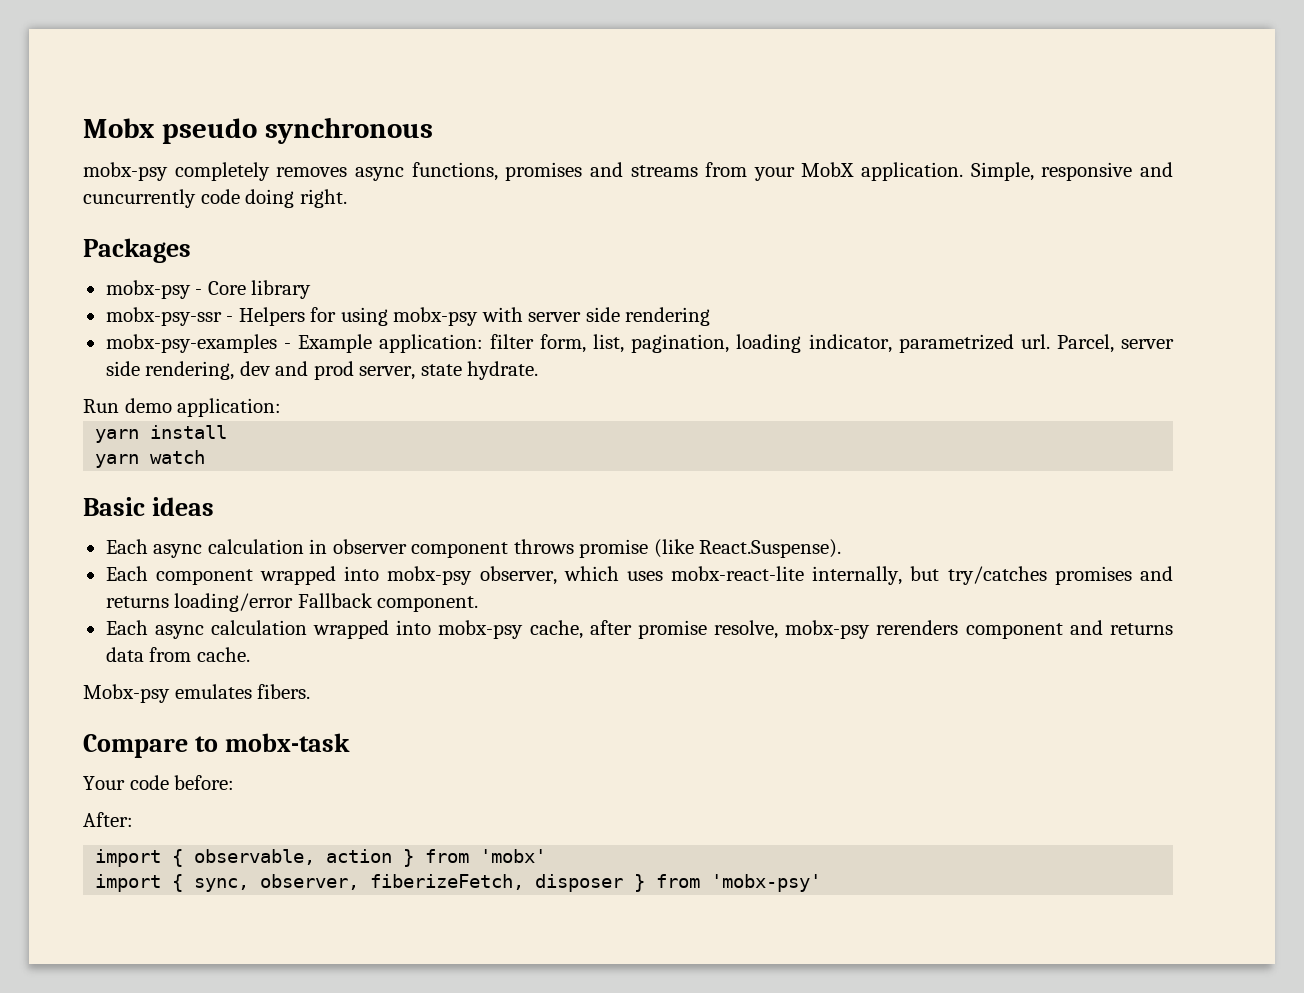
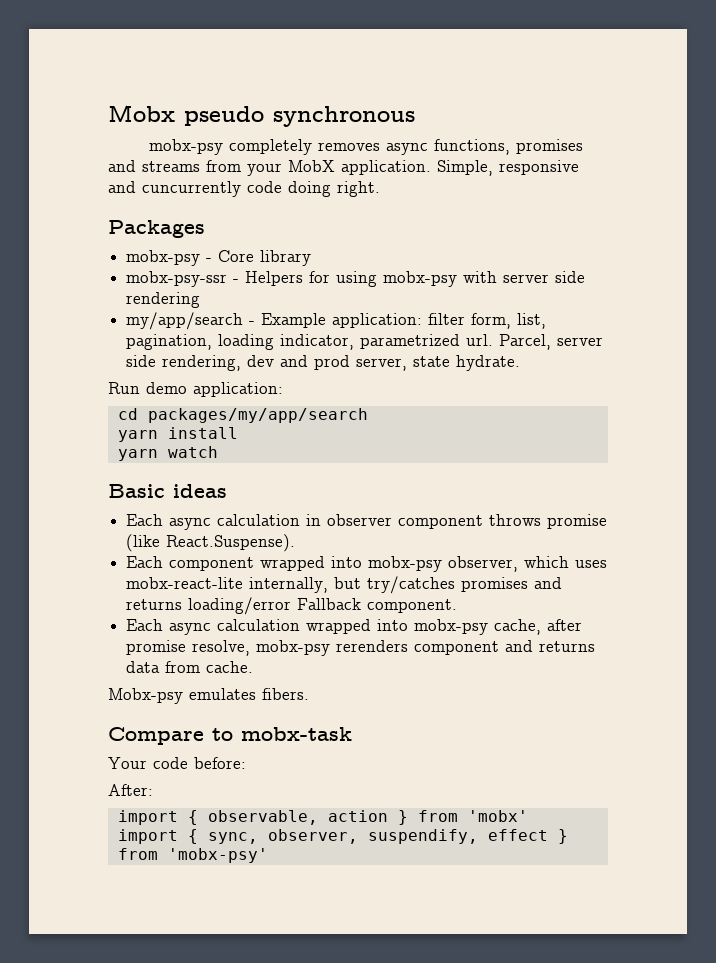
- mobx-psy-examples - Example application: filter form, list, pagination, loading indicator, parametrized url.
+ my/app/search - Example application: filter form, list, pagination, loading indicator, parametrized url.
+ cd packages/my/app/search
- import { sync, observer, fiberizeFetch, disposer } from 'mobx-psy'
+ import { sync, observer, suspendify, effect } from 'mobx-psy'

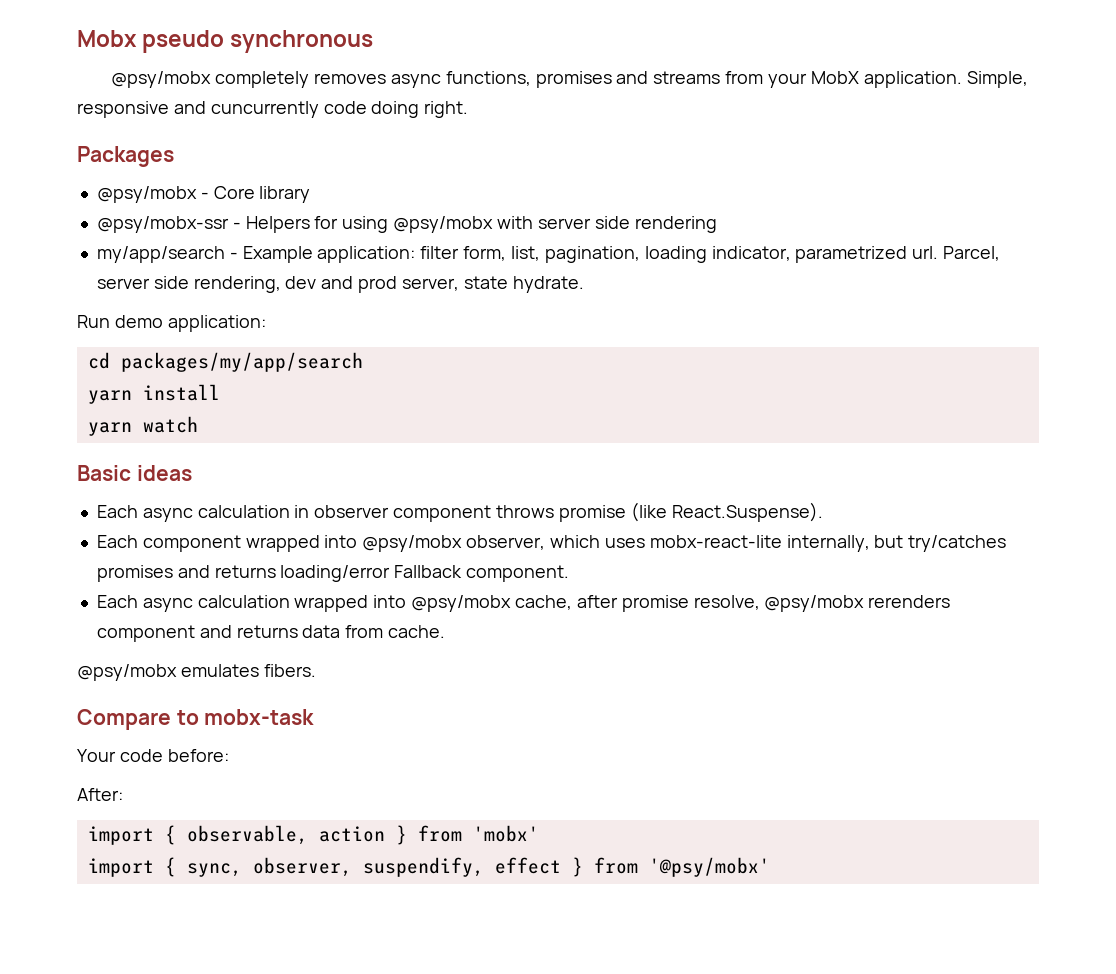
- mobx-psy completely removes async functions, promises and streams from your MobX application.
+ @psy/mobx completely removes async functions, promises and streams from your MobX application.
- mobx-psy - Core library
+ @psy/mobx - Core library
- mobx-psy-ssr - Helpers for using mobx-psy with server side rendering
+ @psy/mobx-ssr - Helpers for using @psy/mobx with server side rendering
- Each component wrapped into mobx-psy observer, which uses mobx-react-lite internally, but try/catches promises and returns loading/error Fallback component.
+ Each component wrapped into @psy/mobx observer, which uses mobx-react-lite internally, but try/catches promises and returns loading/error Fallback component.
- Each async calculation wrapped into mobx-psy cache, after promise resolve, mobx-psy rerenders component and returns data from cache.
+ Each async calculation wrapped into @psy/mobx cache, after promise resolve, @psy/mobx rerenders component and returns data from cache.
- Mobx-psy emulates fibers.
+ @psy/mobx emulates fibers.
- import { sync, observer, suspendify, effect } from 'mobx-psy'
+ import { sync, observer, suspendify, effect } from '@psy/mobx'

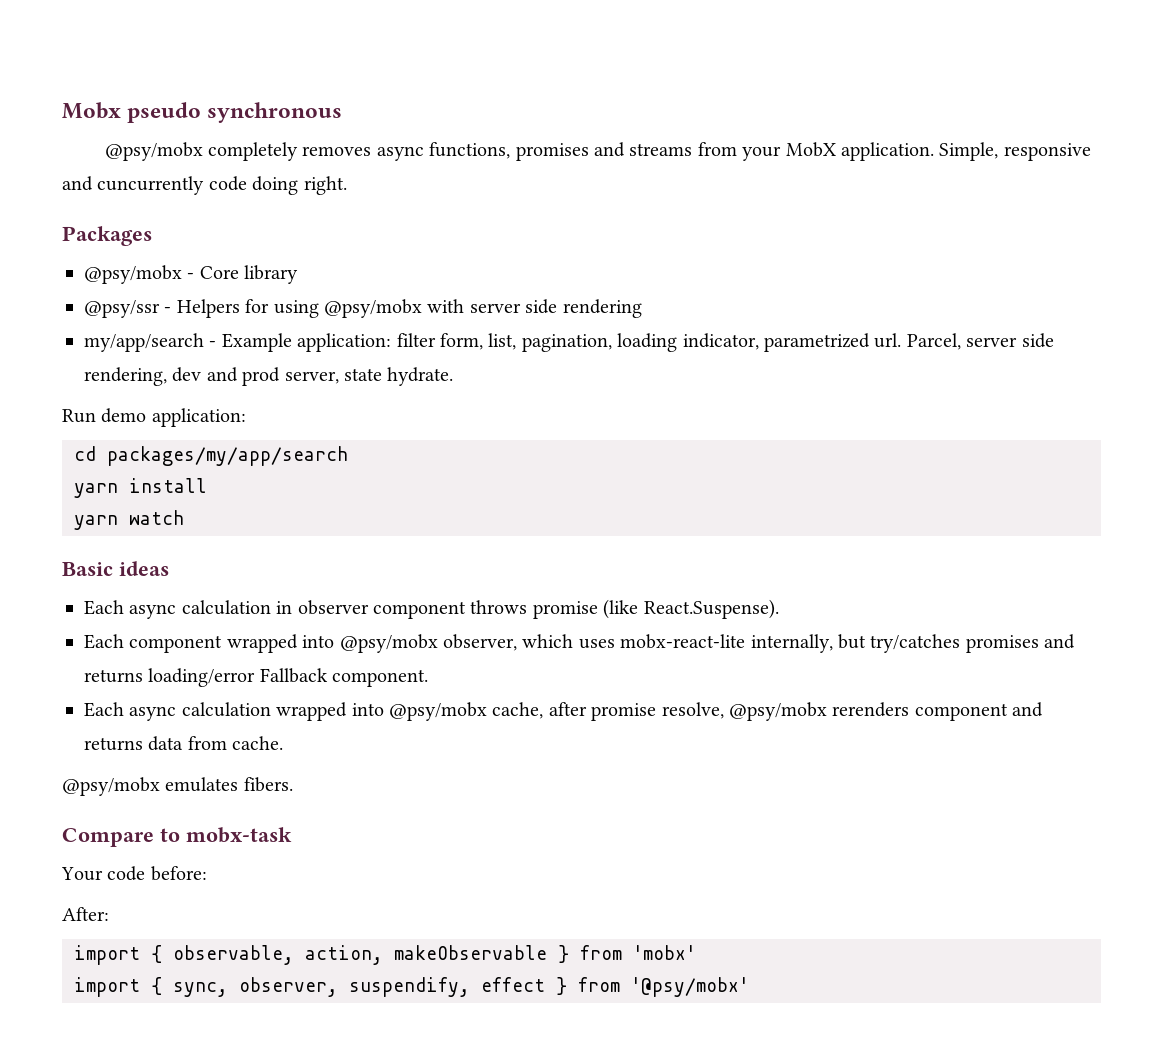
- @psy/mobx-ssr - Helpers for using @psy/mobx with server side rendering
+ @psy/ssr - Helpers for using @psy/mobx with server side rendering
- import { observable, action } from 'mobx'
+ import { observable, action, makeObservable } from 'mobx'

